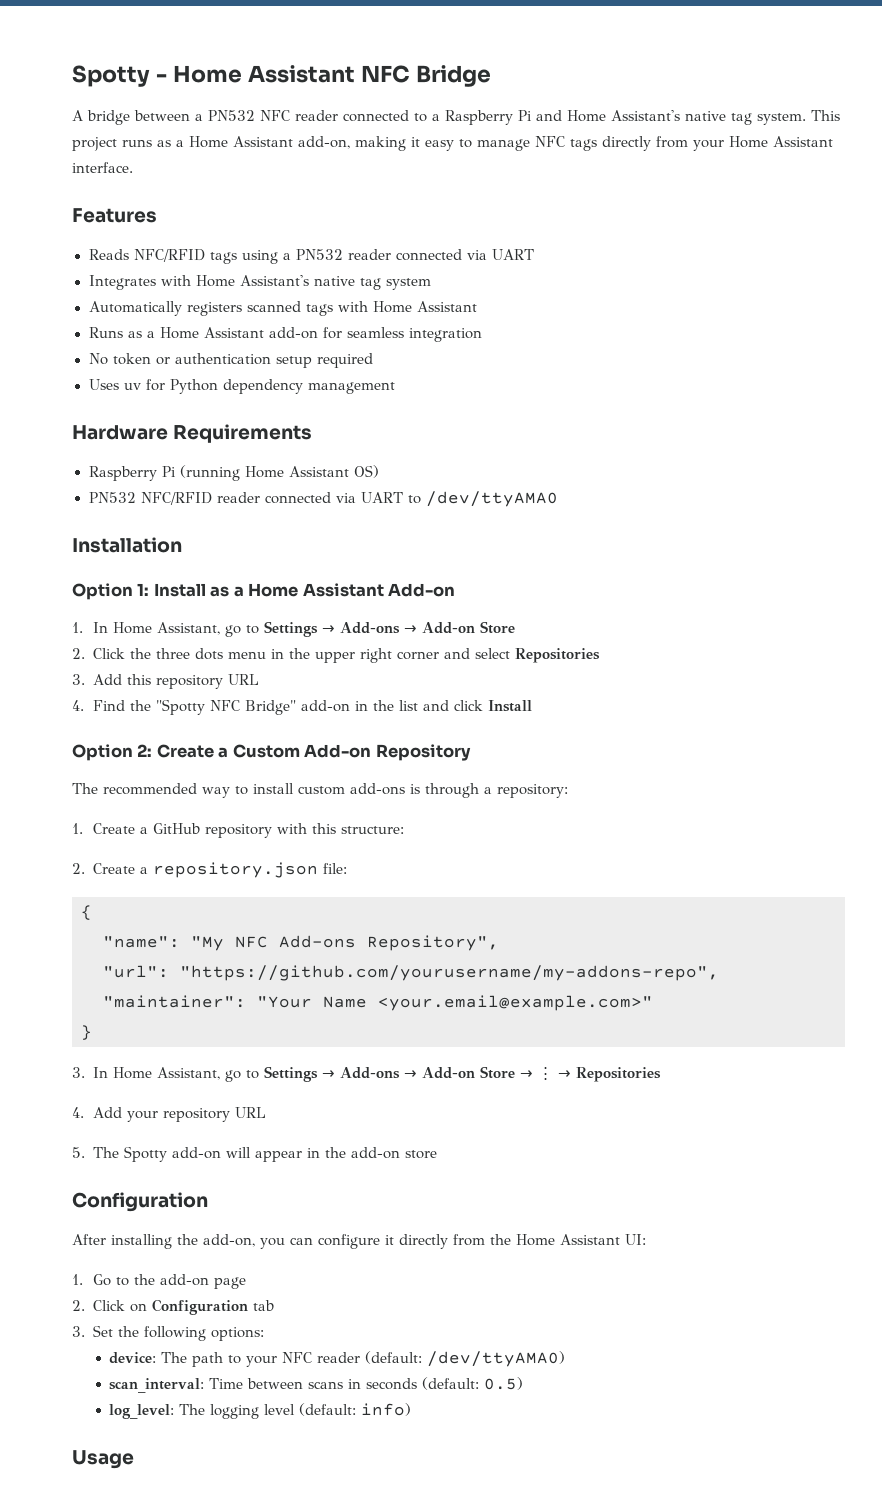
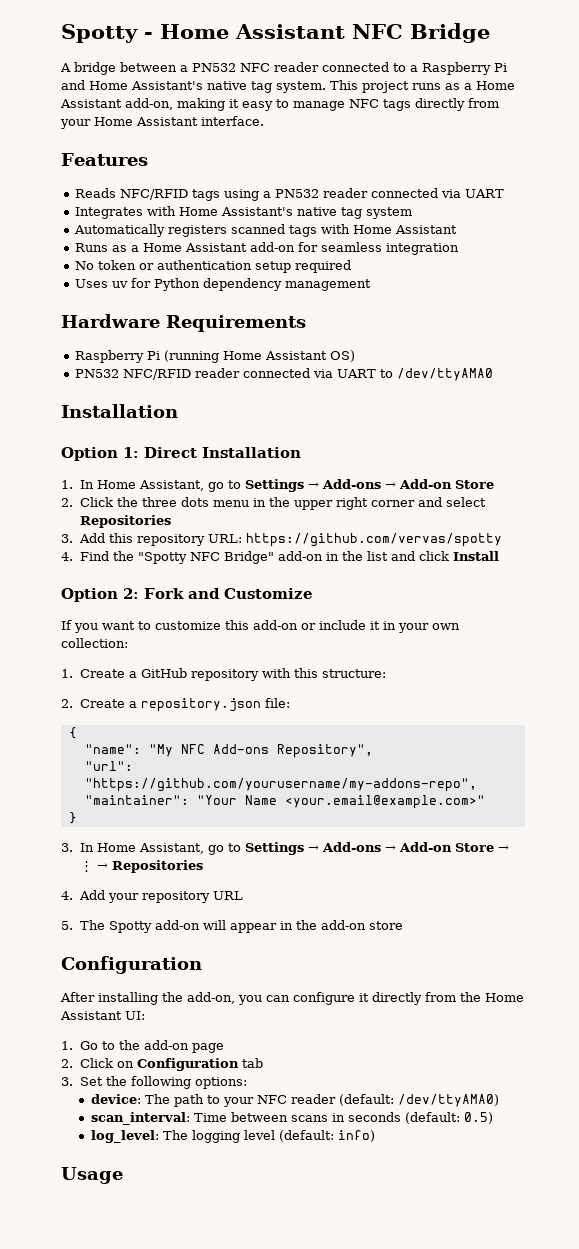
- Option 1: Install as a Home Assistant Add-on
+ Option 1: Direct Installation
- 3. Add this repository URL
+ 3. Add this repository URL: https://github.com/vervas/spotty
- Option 2: Create a Custom Add-on Repository
- The recommended way to install custom add-ons is through a repository:
+ Option 2: Fork and Customize
+ If you want to customize this add-on or include it in your own collection:

